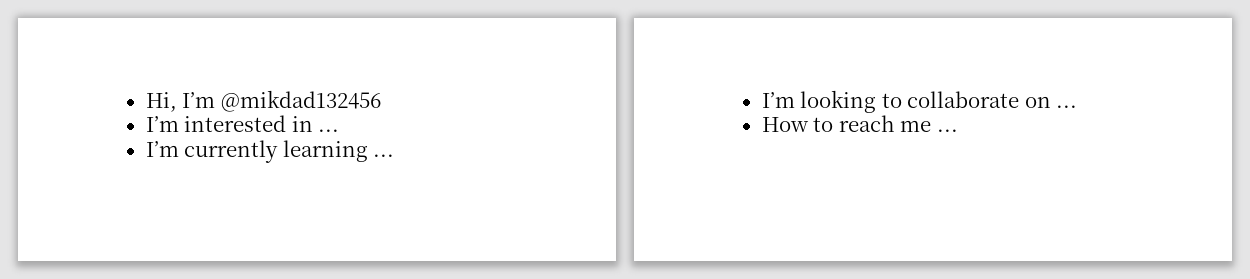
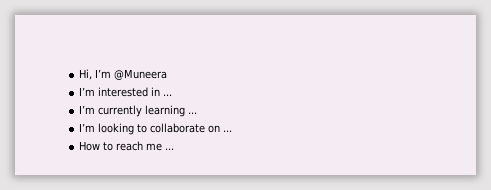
- Hi, I’m @mikdad132456
+ Hi, I’m @Muneera

